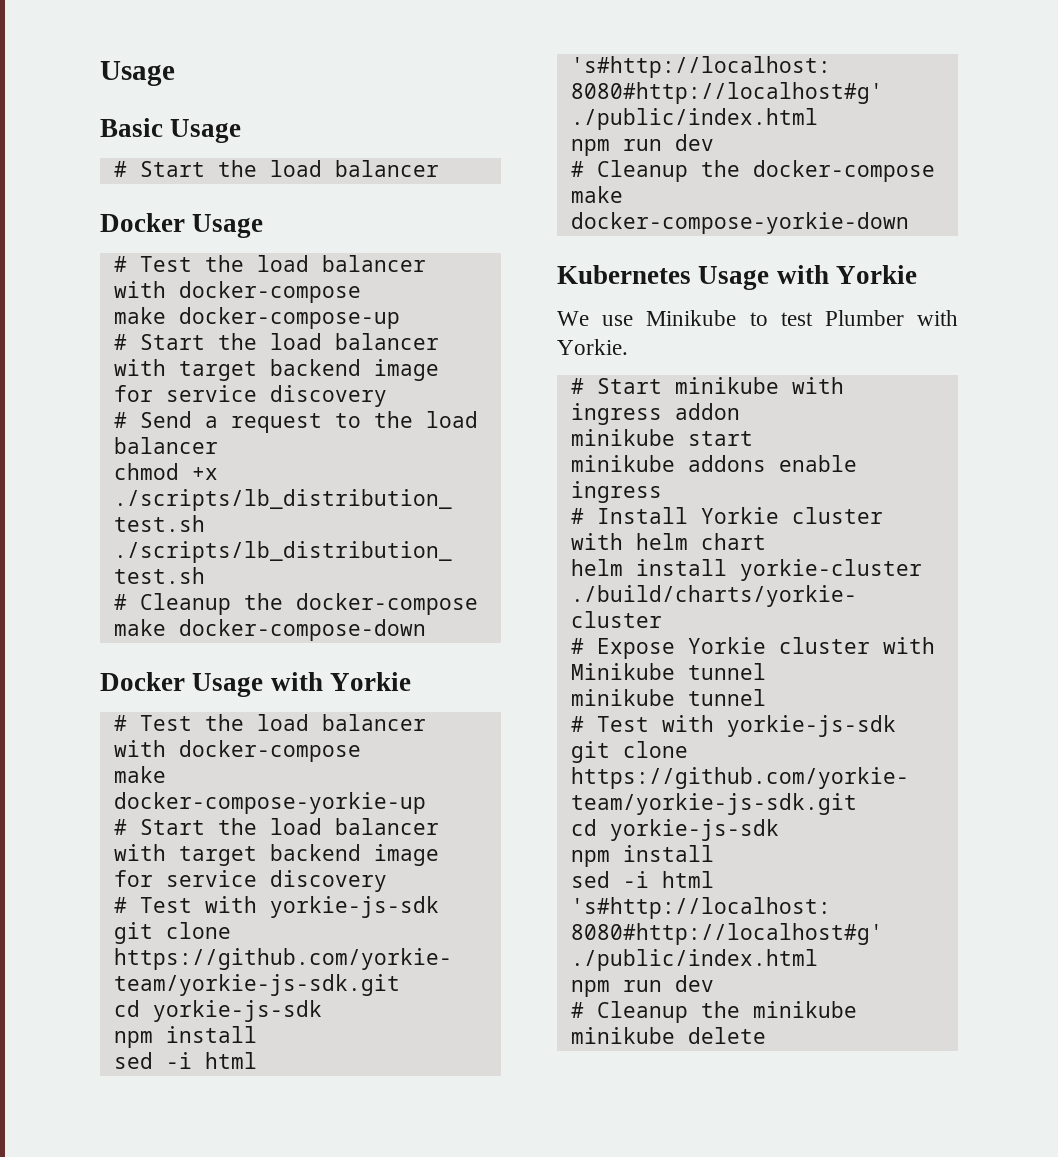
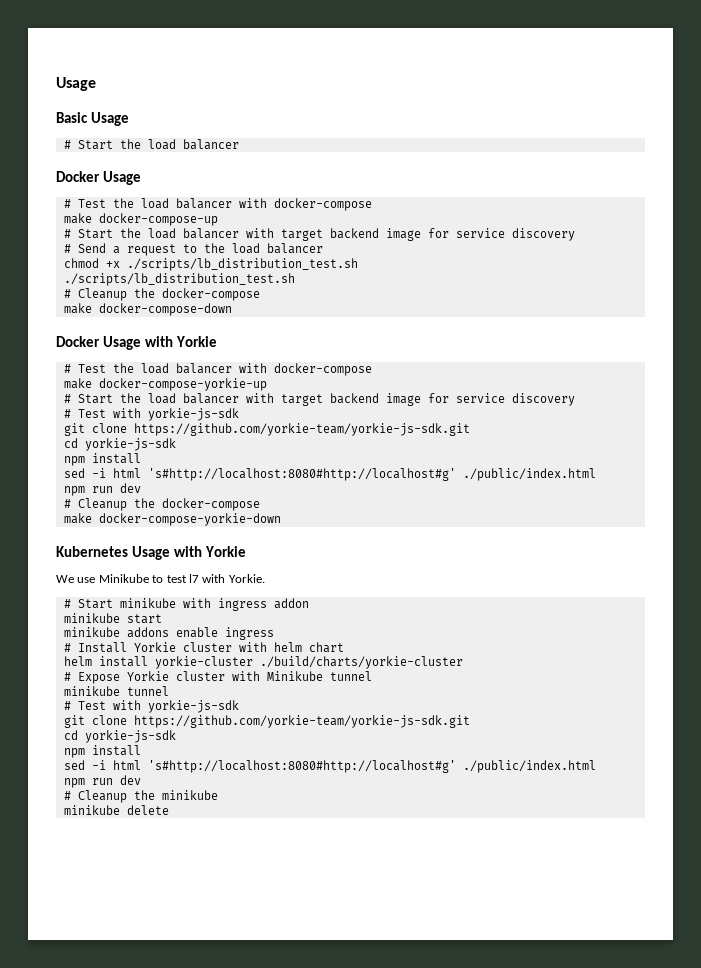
- We use Minikube to test Plumber with Yorkie.
+ We use Minikube to test l7 with Yorkie.

